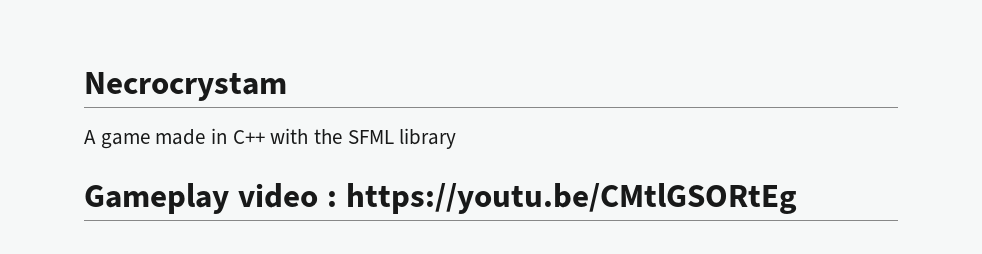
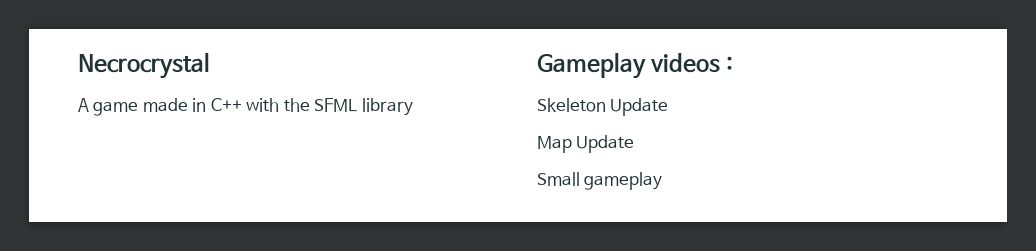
- Necrocrystam
+ Necrocrystal
- Gameplay video : https://youtu.be/CMtlGSORtEg
+ Gameplay videos :
+ Skeleton Update
+ Map Update
+ Small gameplay

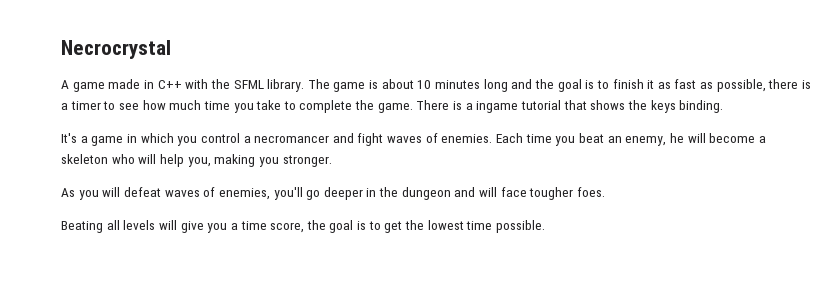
- A game made in C++ with the SFML library
- Gameplay videos :
- Skeleton Update
- Map Update
- Small gameplay
+ A game made in C++ with the SFML library. The game is about 10 minutes long and the goal is to finish it as fast as possible, there is a timer to see how much time you take to complete the game. There is a ingame tutorial that shows the keys binding.
+ It's a game in which you control a necromancer and fight waves of enemies. Each time you beat an enemy, he will become a skeleton who will help you, making you stronger.
+ As you will defeat waves of enemies, you'll go deeper in the dungeon and will face tougher foes.
+ Beating all levels will give you a time score, the goal is to get the lowest time possible.

